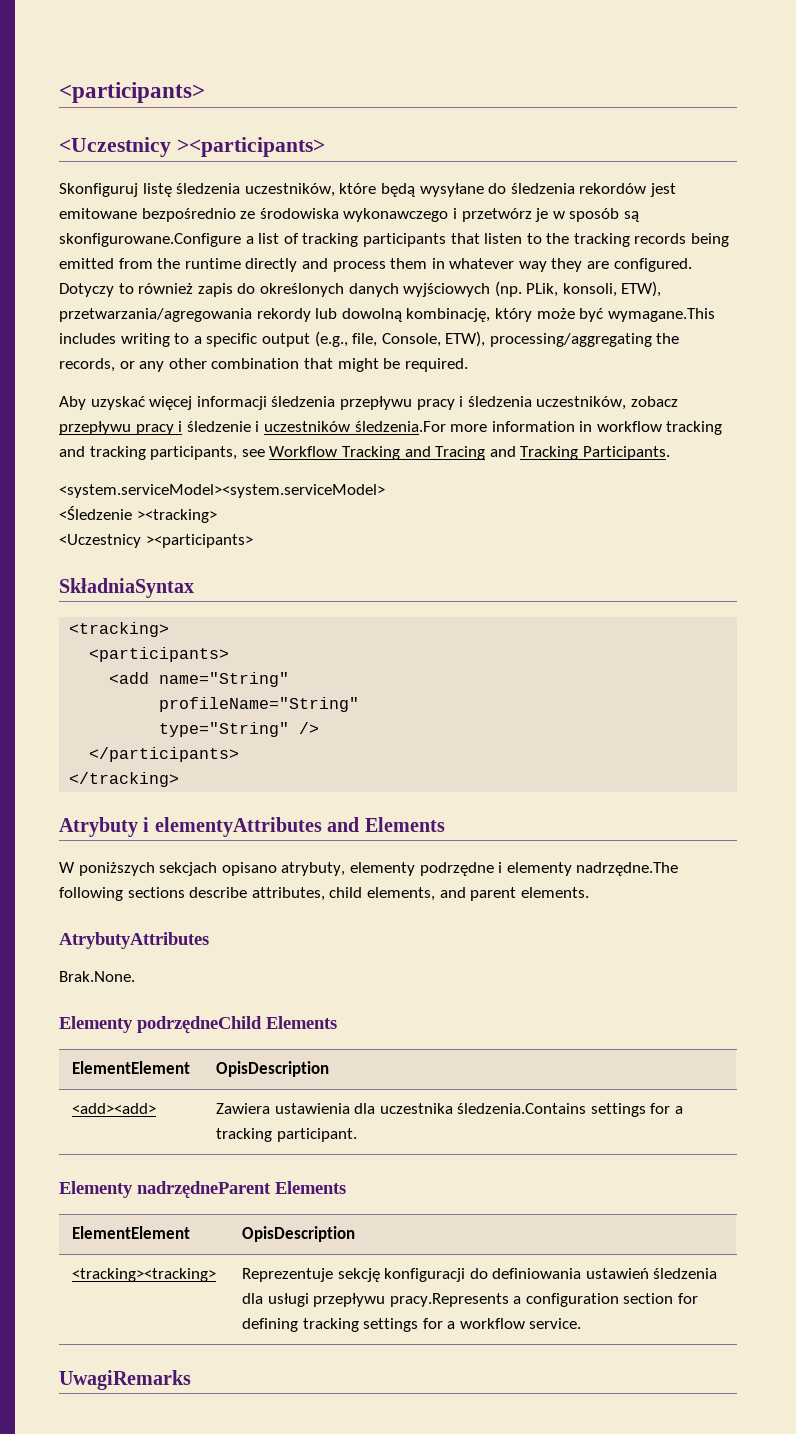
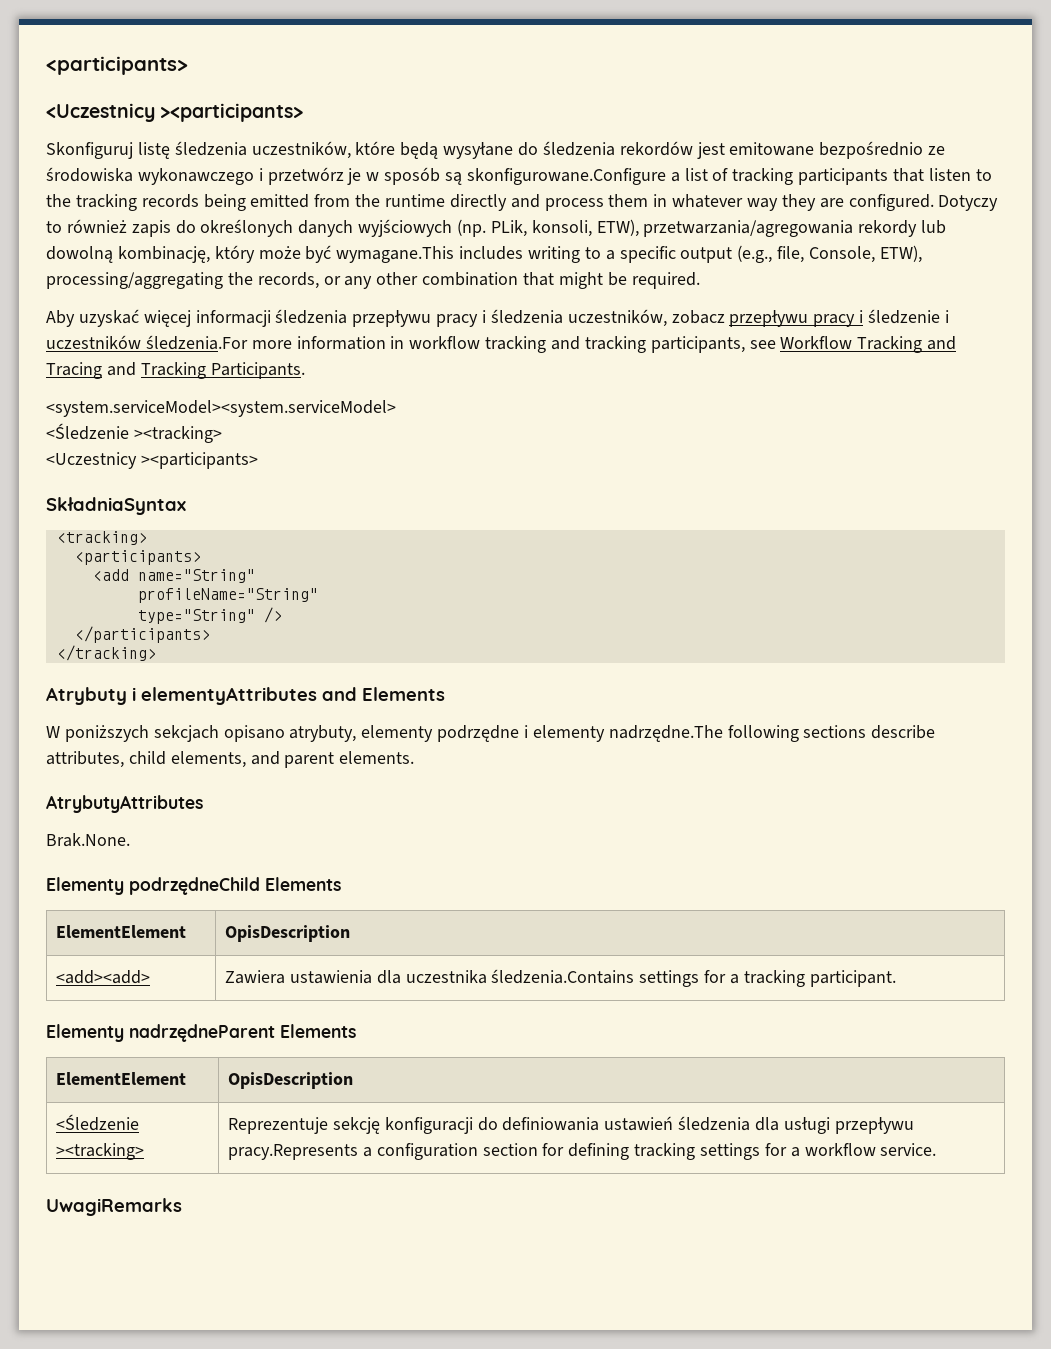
- <tracking><tracking> | Reprezentuje sekcję konfiguracji do definiowania ustawień śledzenia dla usługi przepływu pracy.Represents a configuration section for defining tracking settings for a workflow service.
+ <Śledzenie ><tracking> | Reprezentuje sekcję konfiguracji do definiowania ustawień śledzenia dla usługi przepływu pracy.Represents a configuration section for defining tracking settings for a workflow service.

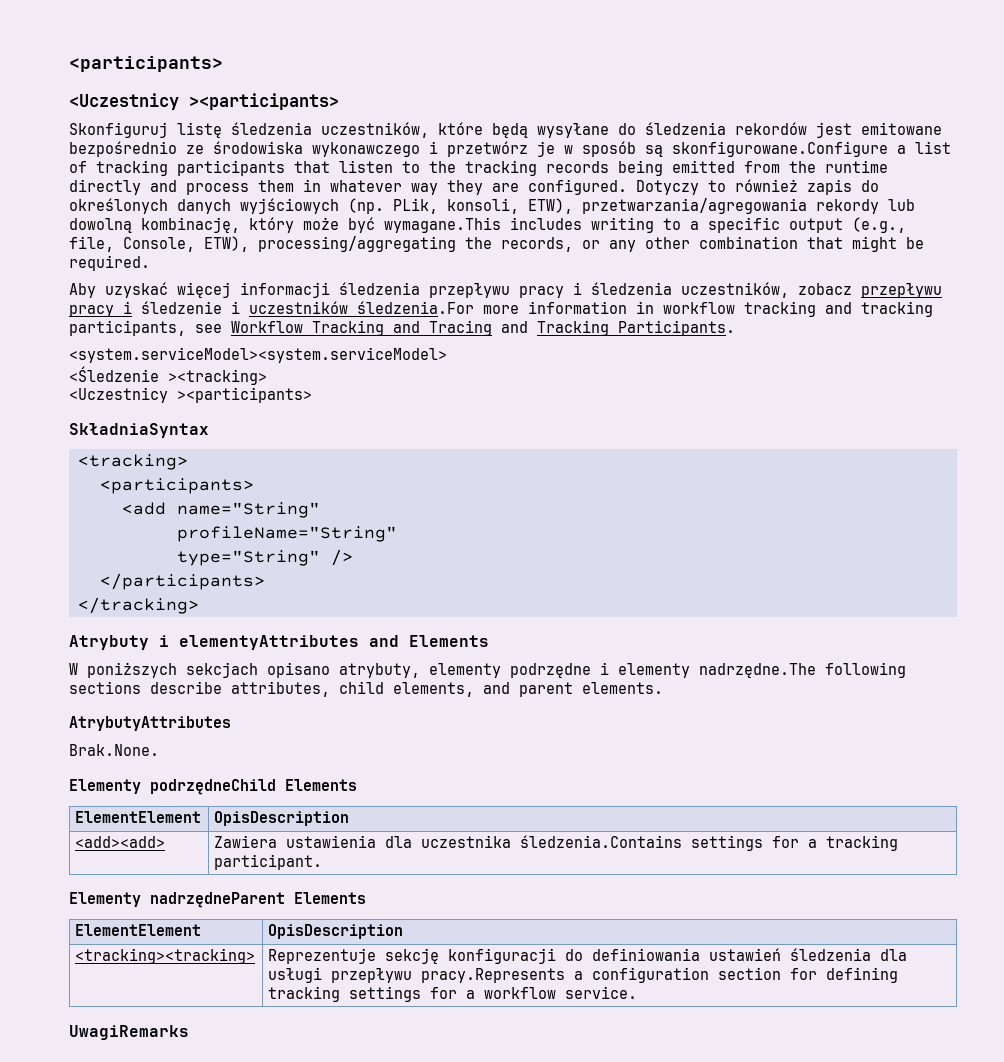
- <Śledzenie ><tracking> | Reprezentuje sekcję konfiguracji do definiowania ustawień śledzenia dla usługi przepływu pracy.Represents a configuration section for defining tracking settings for a workflow service.
+ <tracking><tracking> | Reprezentuje sekcję konfiguracji do definiowania ustawień śledzenia dla usługi przepływu pracy.Represents a configuration section for defining tracking settings for a workflow service.

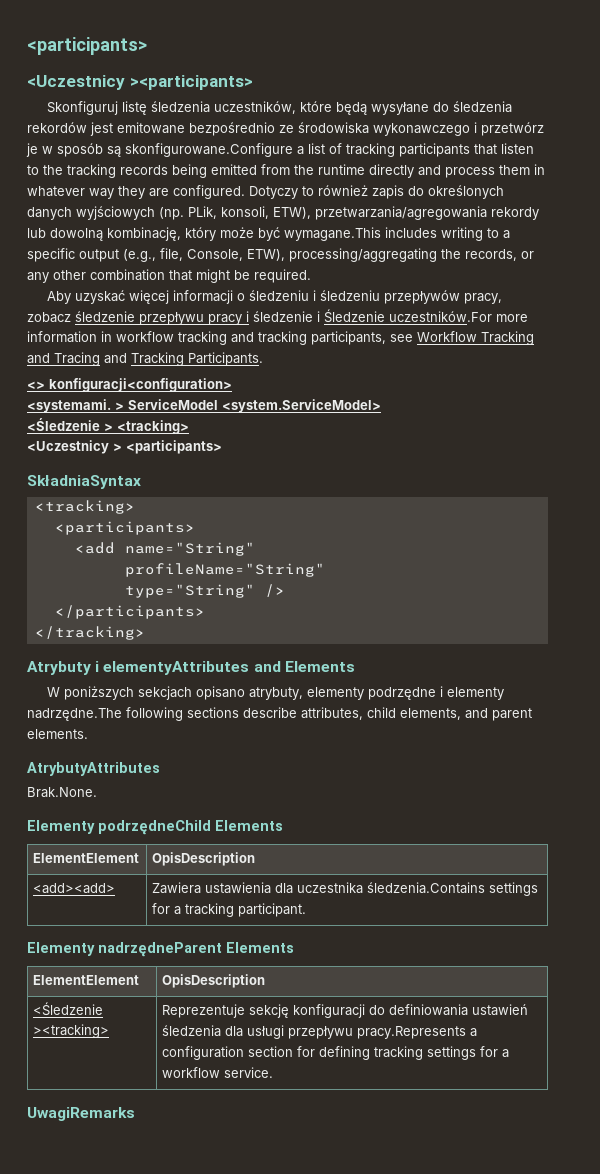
- Aby uzyskać więcej informacji śledzenia przepływu pracy i śledzenia uczestników, zobacz przepływu pracy i śledzenie i uczestników śledzenia.For more information in workflow tracking and tracking participants, see Workflow Tracking and Tracing and Tracking Participants.
+ Aby uzyskać więcej informacji o śledzeniu i śledzeniu przepływów pracy, zobacz śledzenie przepływu pracy i śledzenie i Śledzenie uczestników.For more information in workflow tracking and tracking participants, see Workflow Tracking and Tracing and Tracking Participants.
- <system.serviceModel><system.serviceModel>
- <Śledzenie ><tracking>
- <Uczestnicy ><participants>
+ <> konfiguracji<configuration>
+ <systemami. > ServiceModel <system.ServiceModel>
+ <Śledzenie > <tracking>
+ <Uczestnicy > <participants>
- <tracking><tracking> | Reprezentuje sekcję konfiguracji do definiowania ustawień śledzenia dla usługi przepływu pracy.Represents a configuration section for defining tracking settings for a workflow service.
+ <Śledzenie ><tracking> | Reprezentuje sekcję konfiguracji do definiowania ustawień śledzenia dla usługi przepływu pracy.Represents a configuration section for defining tracking settings for a workflow service.

